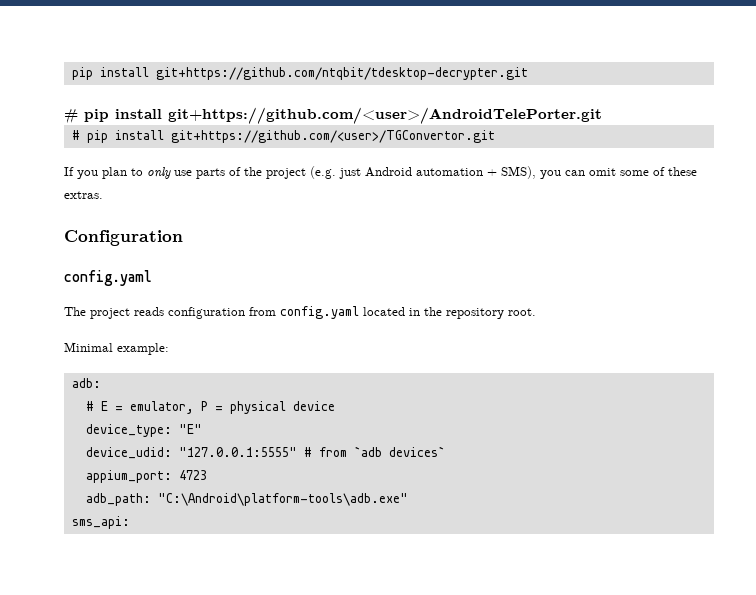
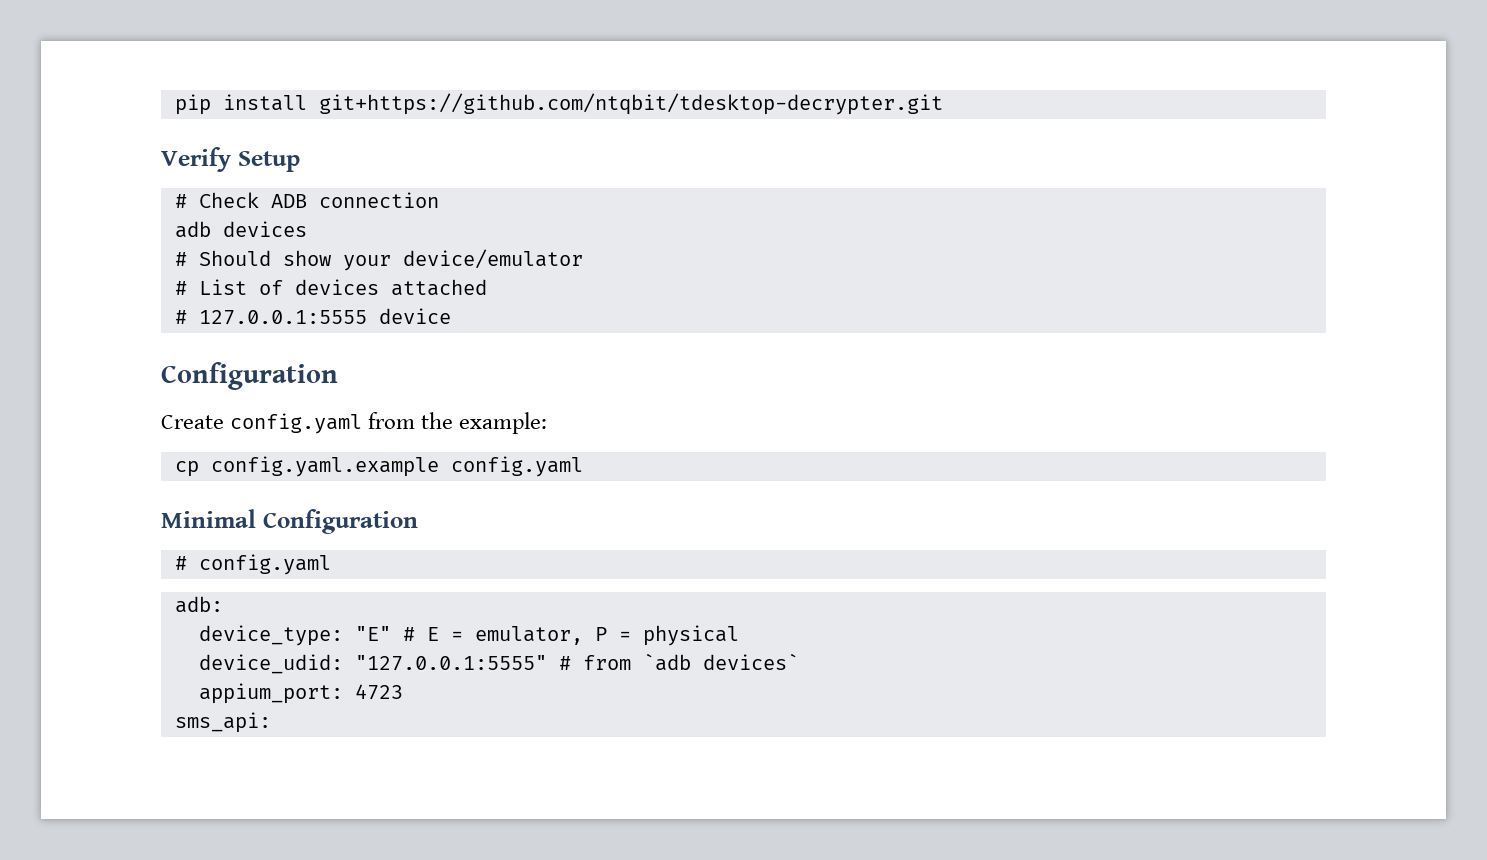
- # pip install git+https://github.com/<user>/AndroidTelePorter.git
- # pip install git+https://github.com/<user>/TGConvertor.git
- If you plan to only use parts of the project (e.g. just Android automation + SMS), you can omit some of these extras.
+ Verify Setup
+ # Check ADB connection
+ adb devices
+ # Should show your device/emulator
+ # List of devices attached
+ # 127.0.0.1:5555 device
  Configuration
- config.yaml
- The project reads configuration from config.yaml located in the repository root.
- Minimal example:
+ Create config.yaml from the example:
+ cp config.yaml.example config.yaml
+ Minimal Configuration
+ # config.yaml
- # E = emulator, P = physical device
- device_type: "E"
+ device_type: "E" # E = emulator, P = physical
- adb_path: "C:\Android\platform-tools\adb.exe"

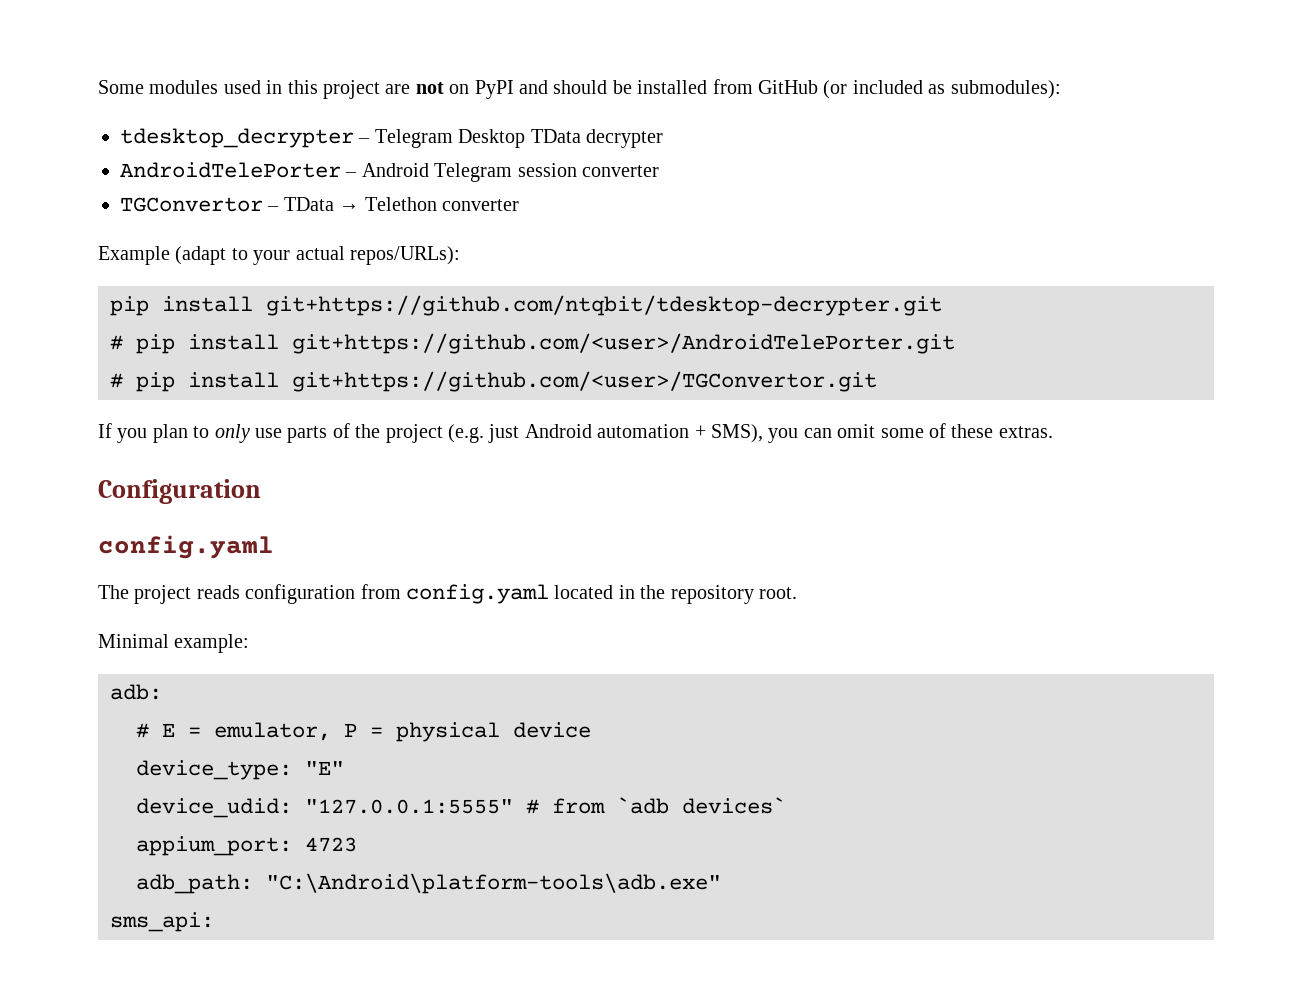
+ Some modules used in this project are not on PyPI and should be installed from GitHub (or included as submodules):
+ tdesktop_decrypter – Telegram Desktop TData decrypter
+ AndroidTelePorter – Android Telegram session converter
+ TGConvertor – TData → Telethon converter
+ Example (adapt to your actual repos/URLs):
  pip install git+https://github.com/ntqbit/tdesktop-decrypter.git
- Verify Setup
- # Check ADB connection
- adb devices
- # Should show your device/emulator
- # List of devices attached
- # 127.0.0.1:5555 device
+ # pip install git+https://github.com/<user>/AndroidTelePorter.git
+ # pip install git+https://github.com/<user>/TGConvertor.git
+ If you plan to only use parts of the project (e.g. just Android automation + SMS), you can omit some of these extras.
  Configuration
- Create config.yaml from the example:
- cp config.yaml.example config.yaml
- Minimal Configuration
- # config.yaml
+ config.yaml
+ The project reads configuration from config.yaml located in the repository root.
+ Minimal example:
- device_type: "E" # E = emulator, P = physical
+ # E = emulator, P = physical device
+ device_type: "E"
+ adb_path: "C:\Android\platform-tools\adb.exe"

